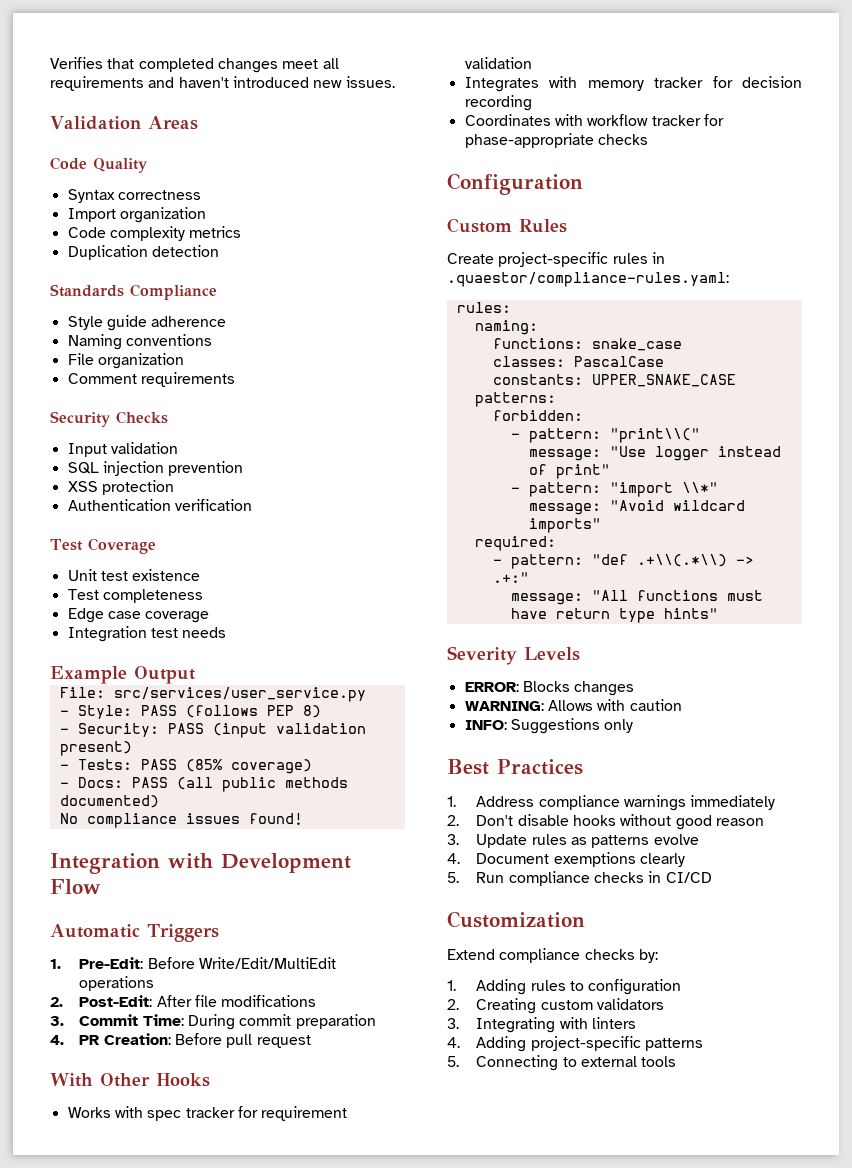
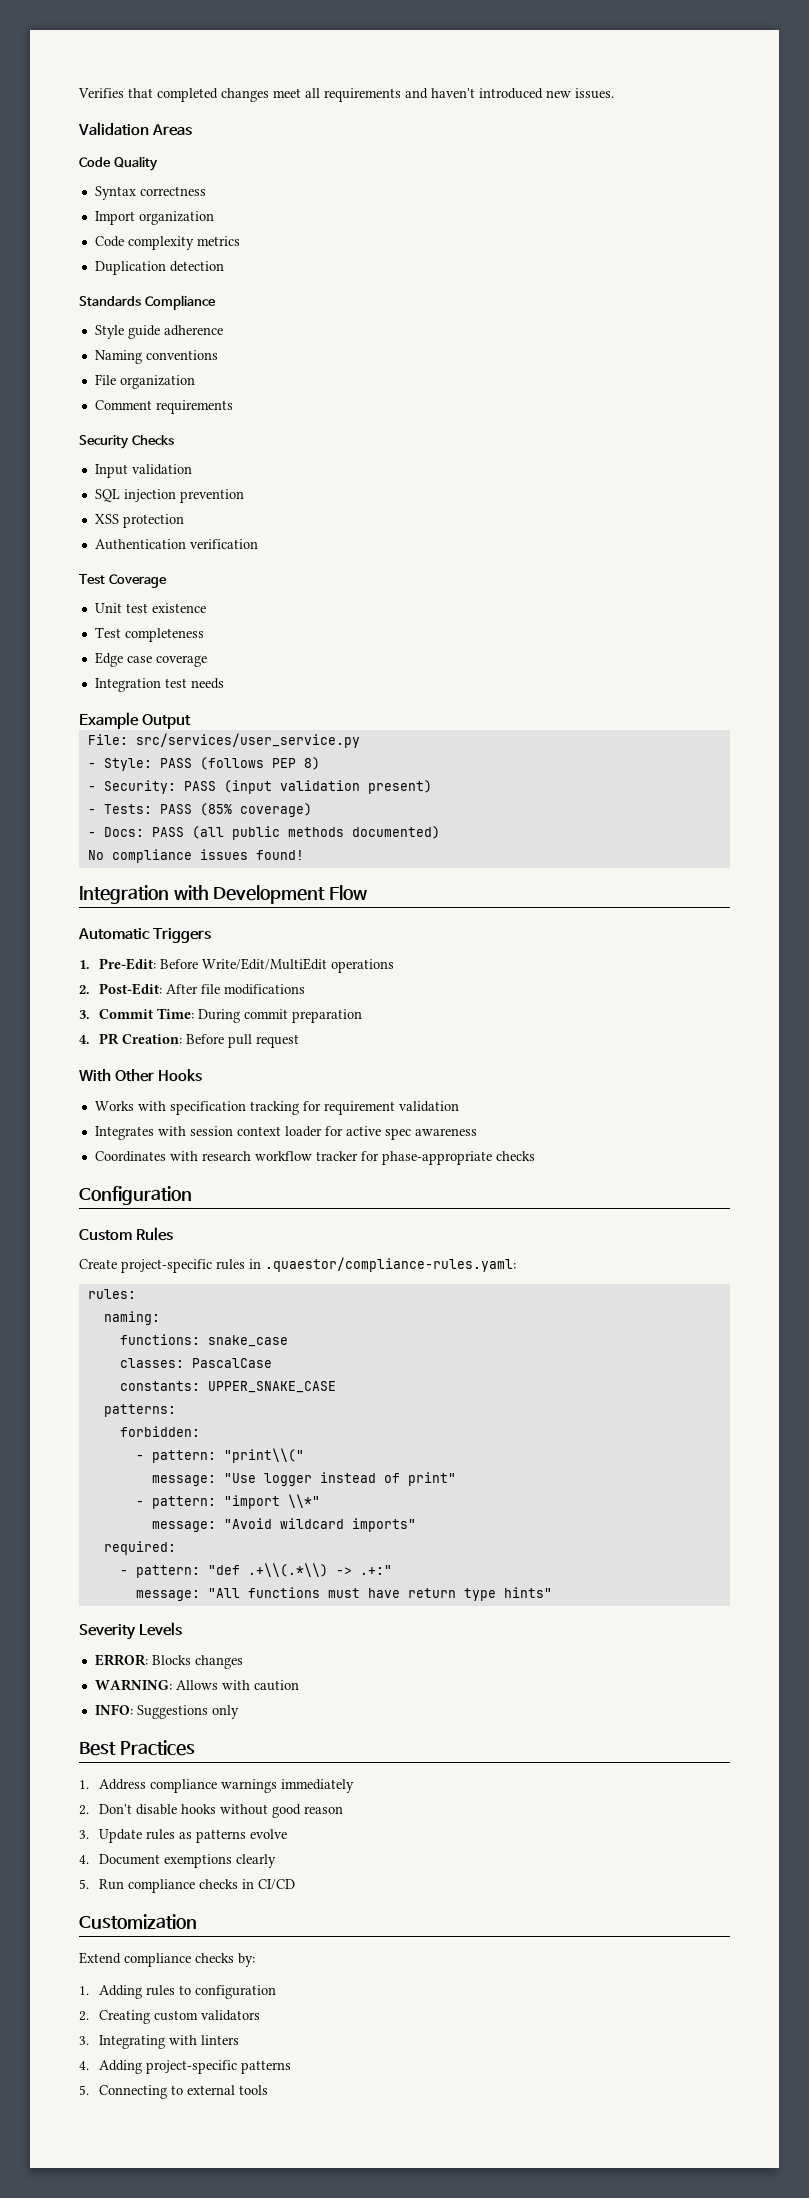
- Works with spec tracker for requirement validation
+ Works with specification tracking for requirement validation
- Integrates with memory tracker for decision recording
+ Integrates with session context loader for active spec awareness
- Coordinates with workflow tracker for phase-appropriate checks
+ Coordinates with research workflow tracker for phase-appropriate checks

